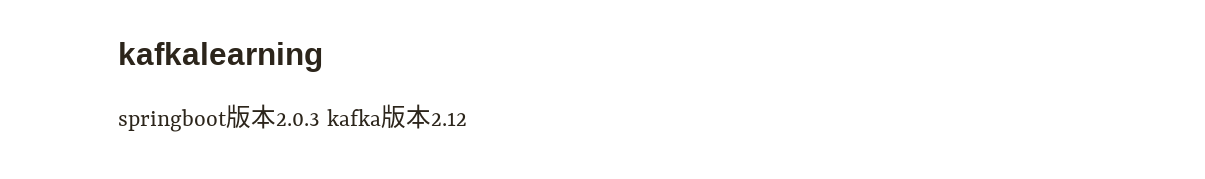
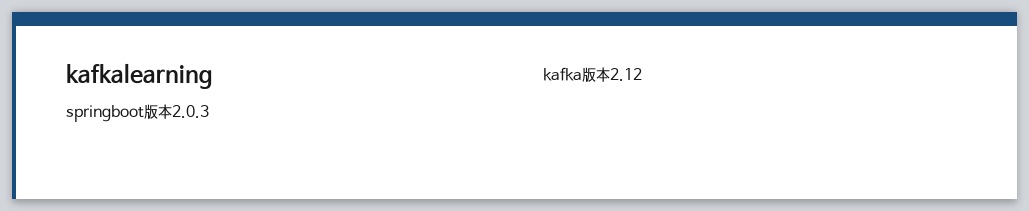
- springboot版本2.0.3 kafka版本2.12
+ springboot版本2.0.3
+ kafka版本2.12

